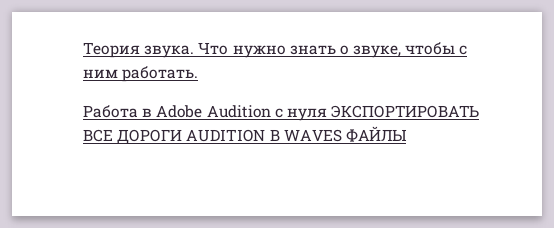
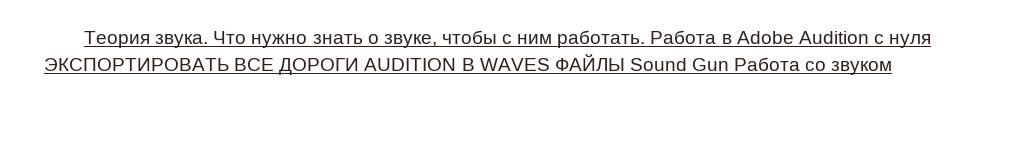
- Что нужно знать о звуке, чтобы с ним работать.
- Работа в Adobe Audition с нуля ЭКСПОРТИРОВАТЬ ВСЕ ДОРОГИ AUDITION В WAVES ФАЙЛЫ
+ Что нужно знать о звуке, чтобы с ним работать. Работа в Adobe Audition с нуля ЭКСПОРТИРОВАТЬ ВСЕ ДОРОГИ AUDITION В WAVES ФАЙЛЫ Sound Gun Работа со звуком

